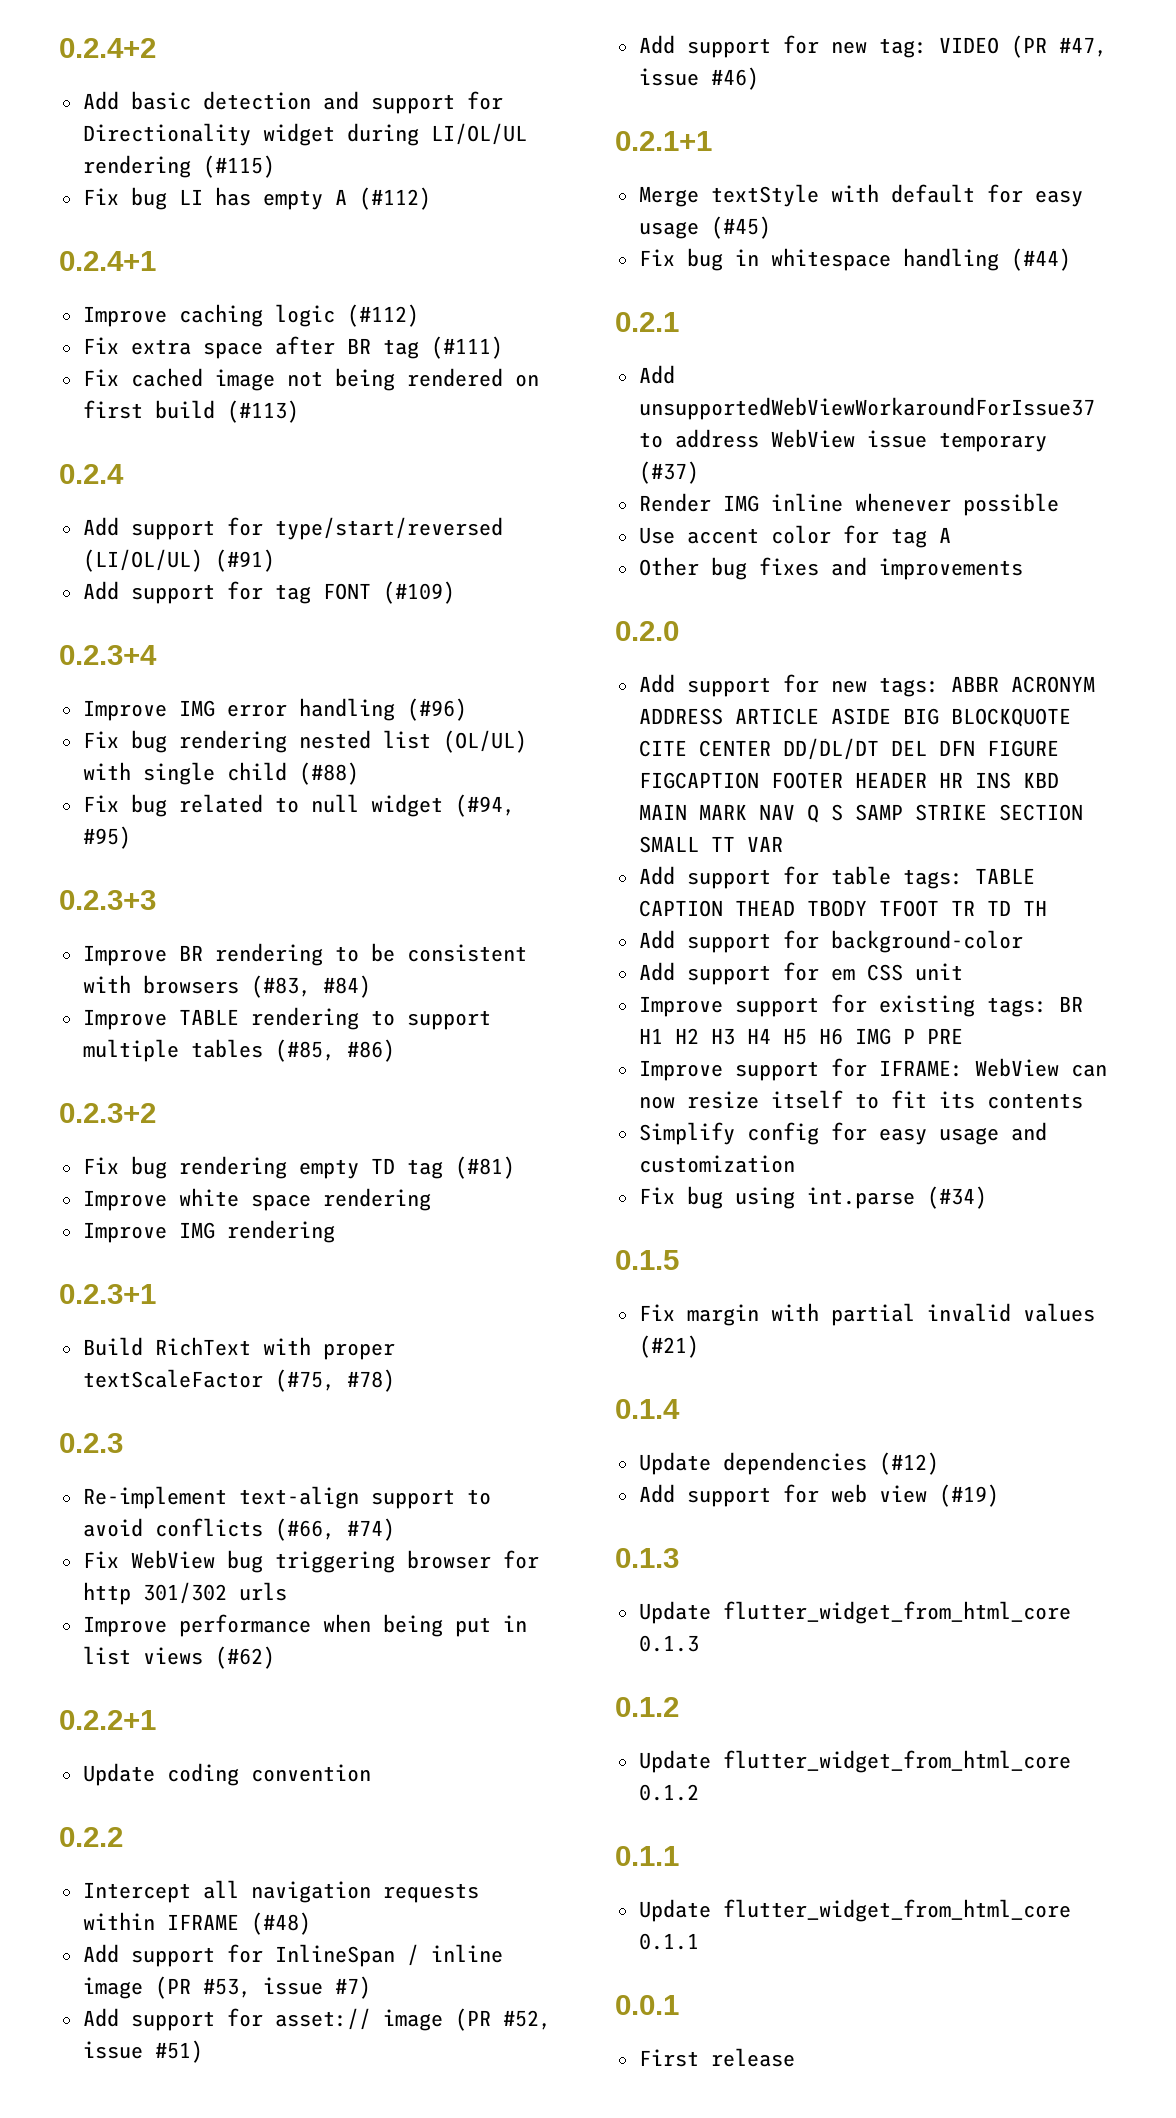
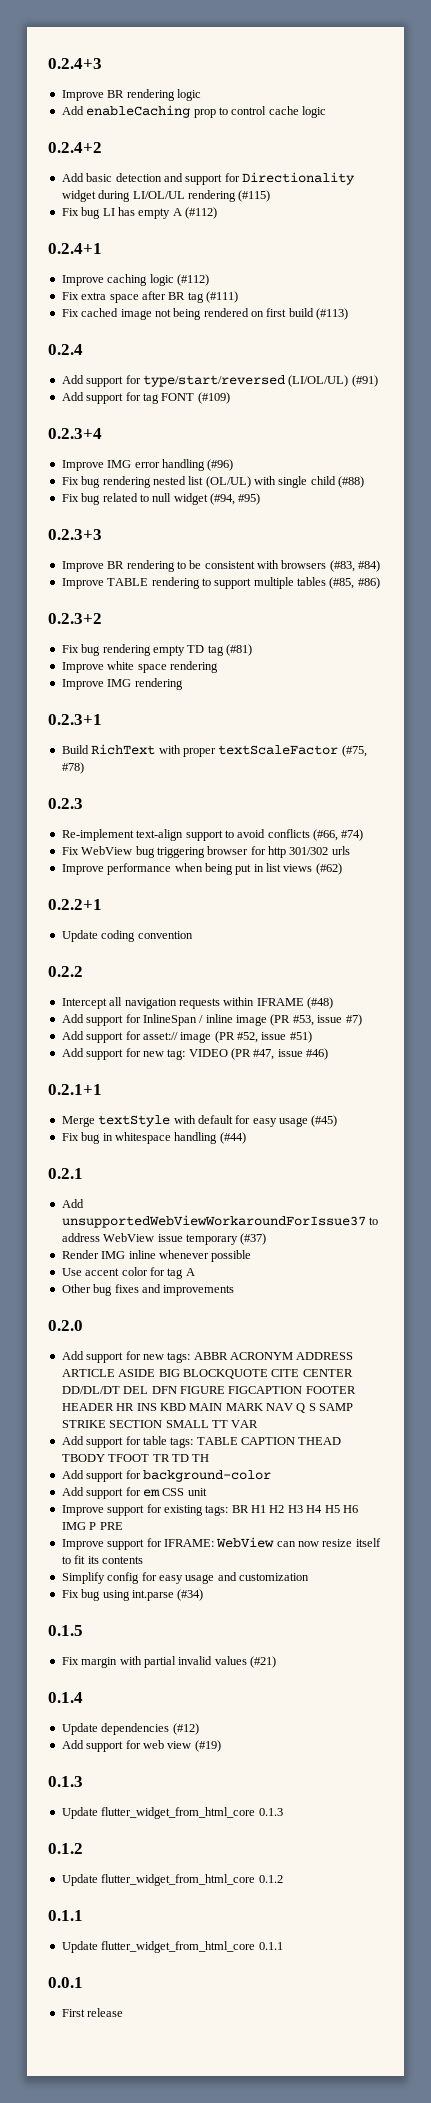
+ 0.2.4+3
+ Improve BR rendering logic
+ Add enableCaching prop to control cache logic

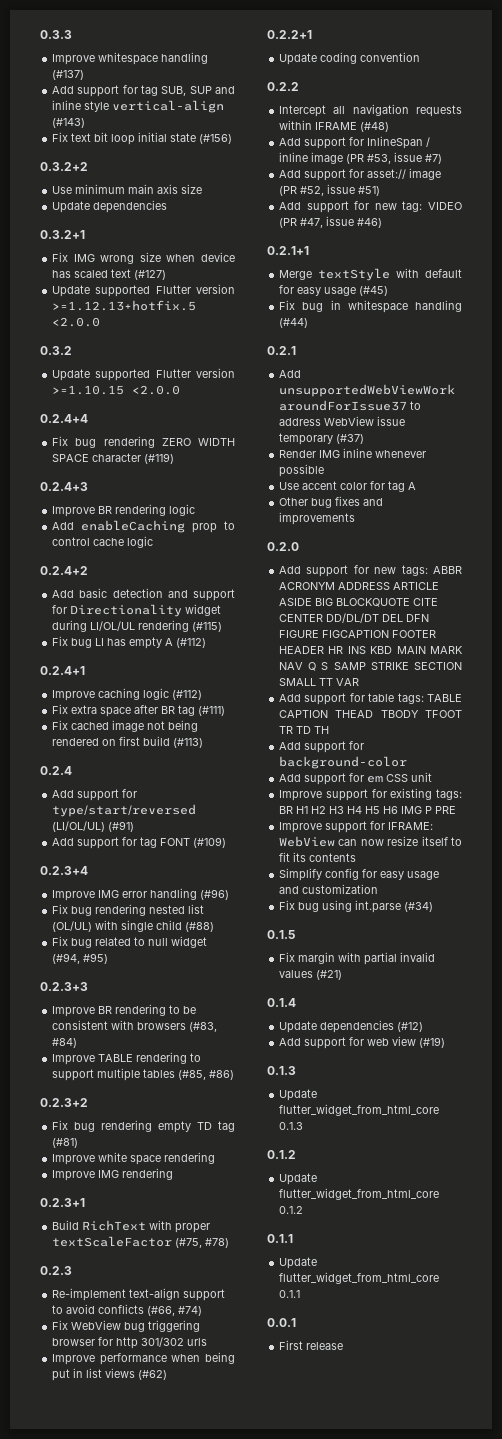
+ 0.3.3
+ Improve whitespace handling (#137)
+ Add support for tag SUB, SUP and inline style vertical-align (#143)
+ Fix text bit loop initial state (#156)
+ 0.3.2+2
+ Use minimum main axis size
+ Update dependencies
+ 0.3.2+1
+ Fix IMG wrong size when device has scaled text (#127)
+ Update supported Flutter version >=1.12.13+hotfix.5 <2.0.0
+ 0.3.2
+ Update supported Flutter version >=1.10.15 <2.0.0
+ 0.2.4+4
+ Fix bug rendering ZERO WIDTH SPACE character (#119)

